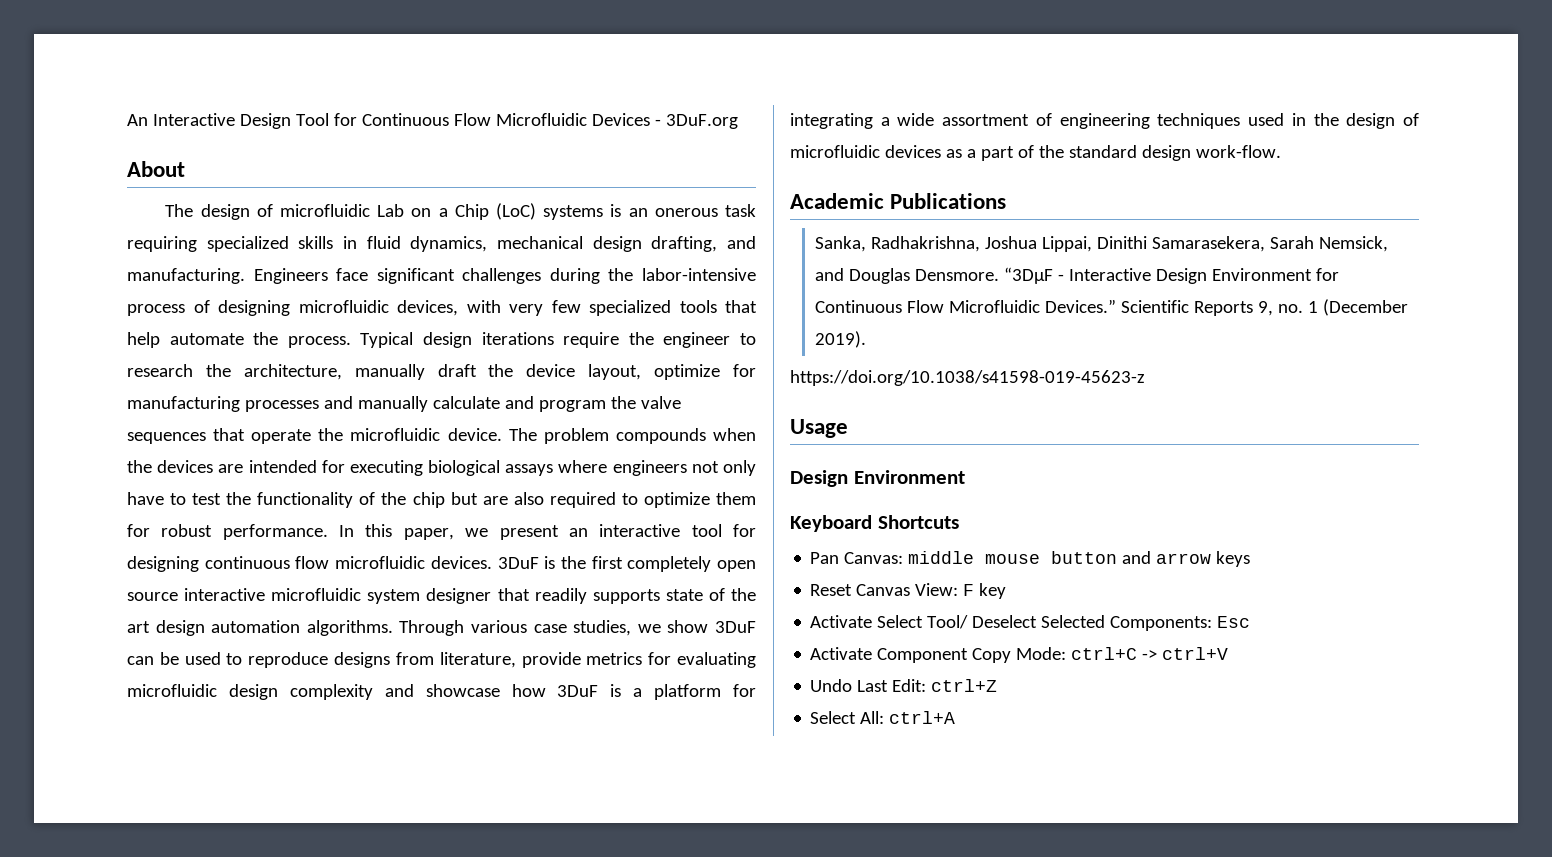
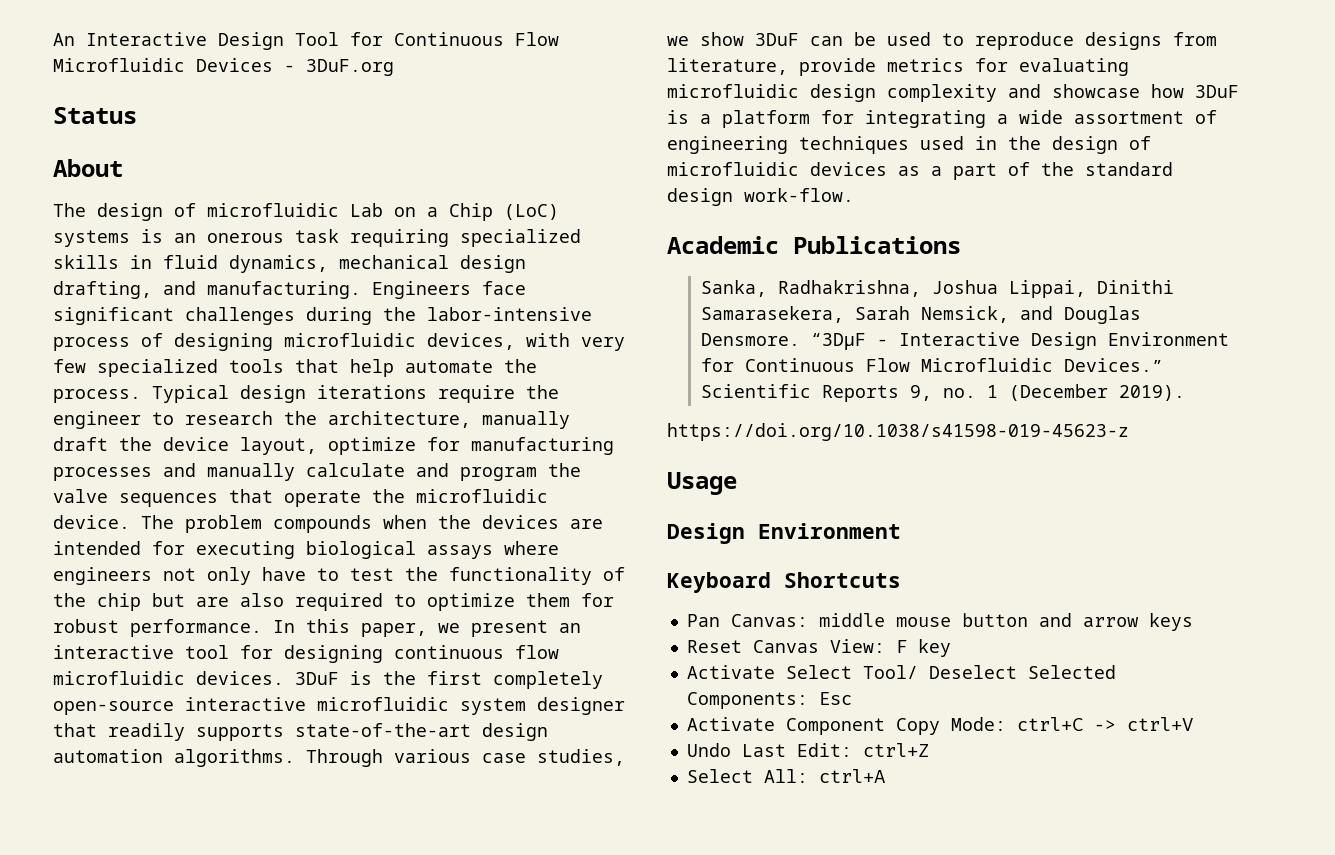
+ Status
- 3DuF is the first completely open source interactive microfluidic system designer that readily supports state of the art design automation algorithms.
+ 3DuF is the first completely open-source interactive microfluidic system designer that readily supports state-of-the-art design automation algorithms.

